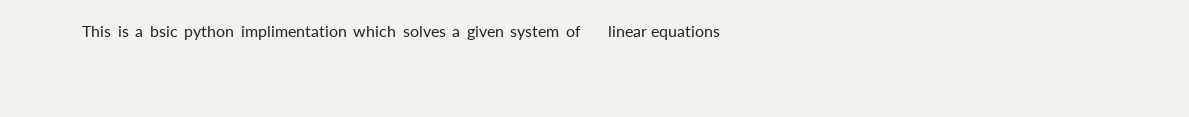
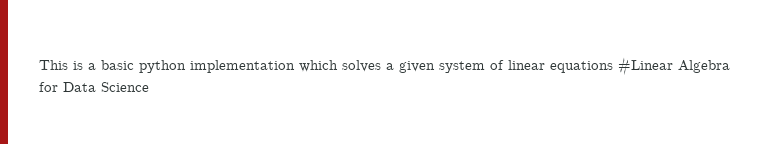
- This is a bsic python implimentation which solves a given system of linear equations
+ This is a basic python implementation which solves a given system of linear equations #Linear Algebra for Data Science

